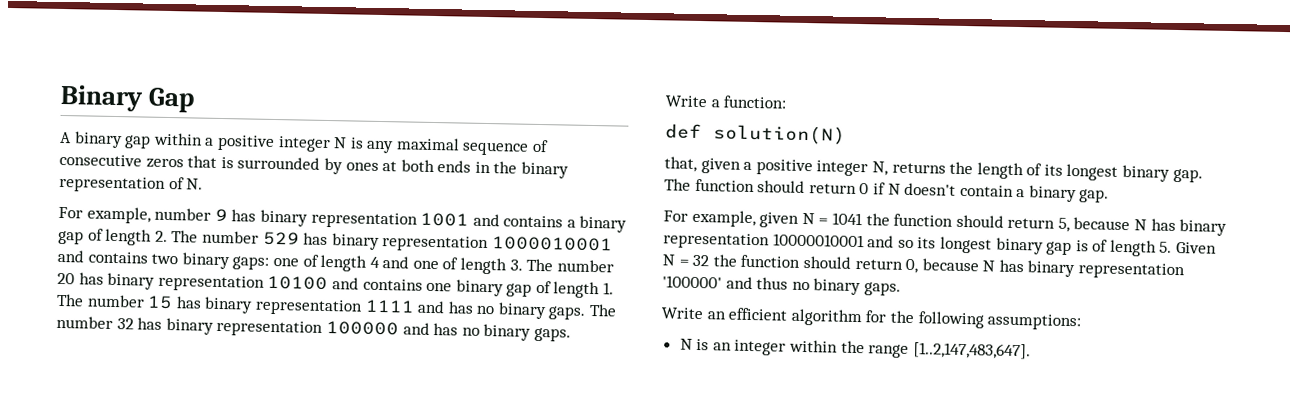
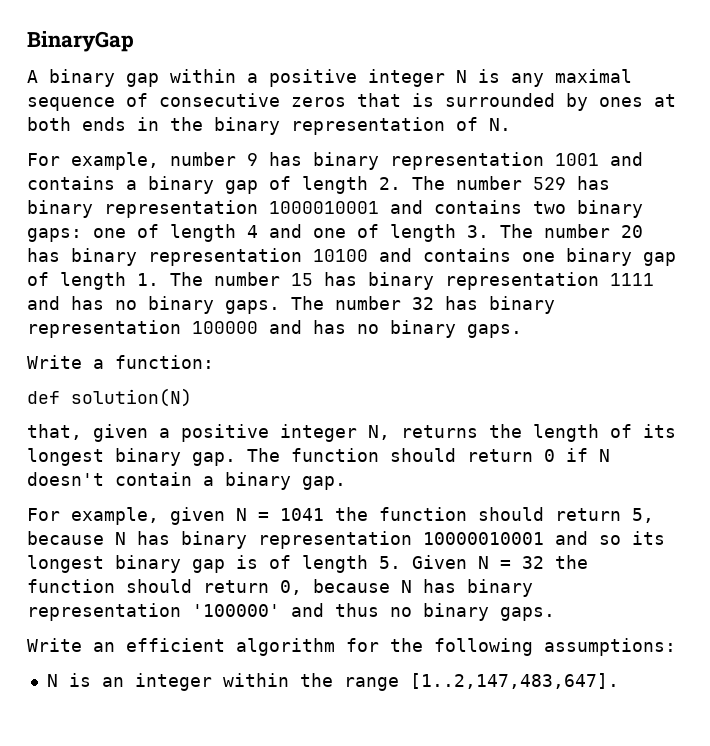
- Binary Gap
+ BinaryGap

